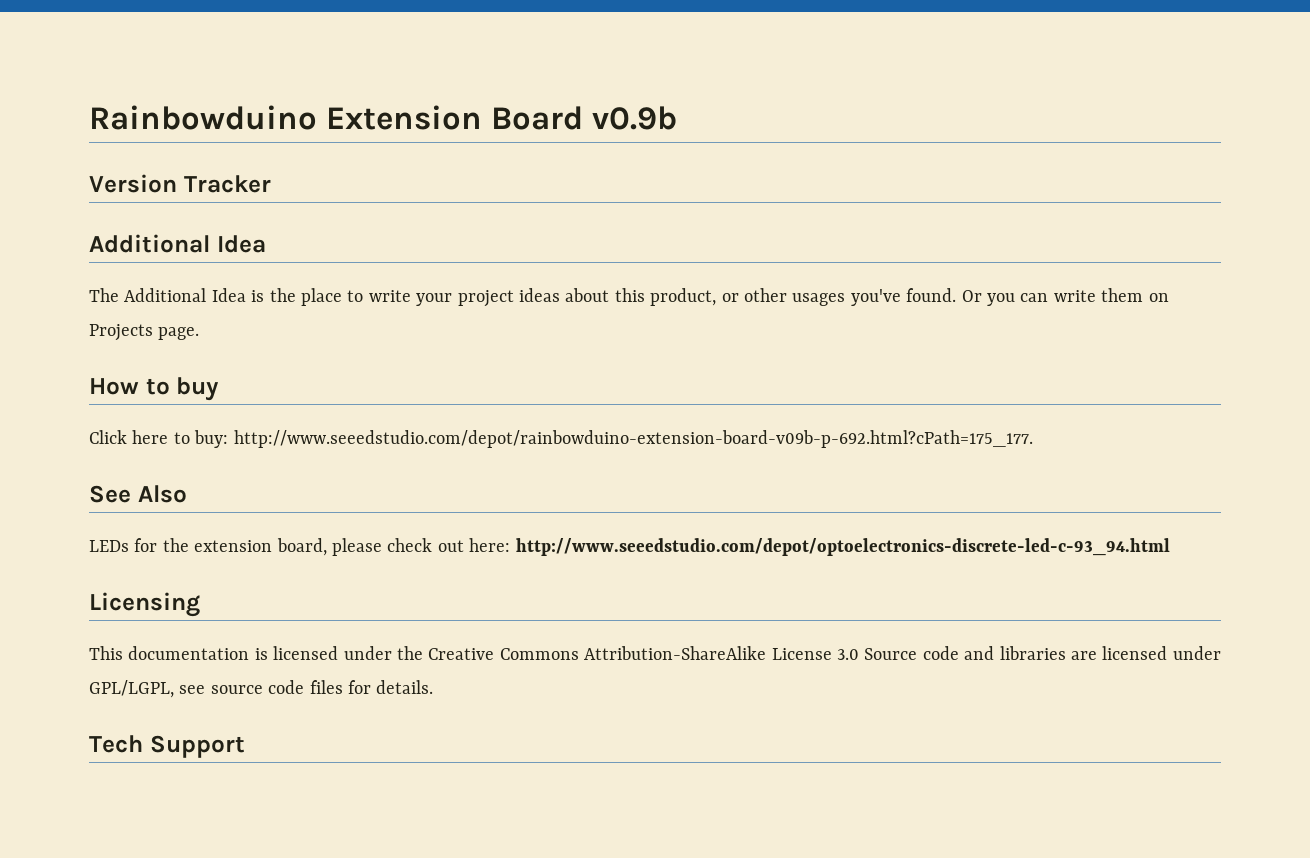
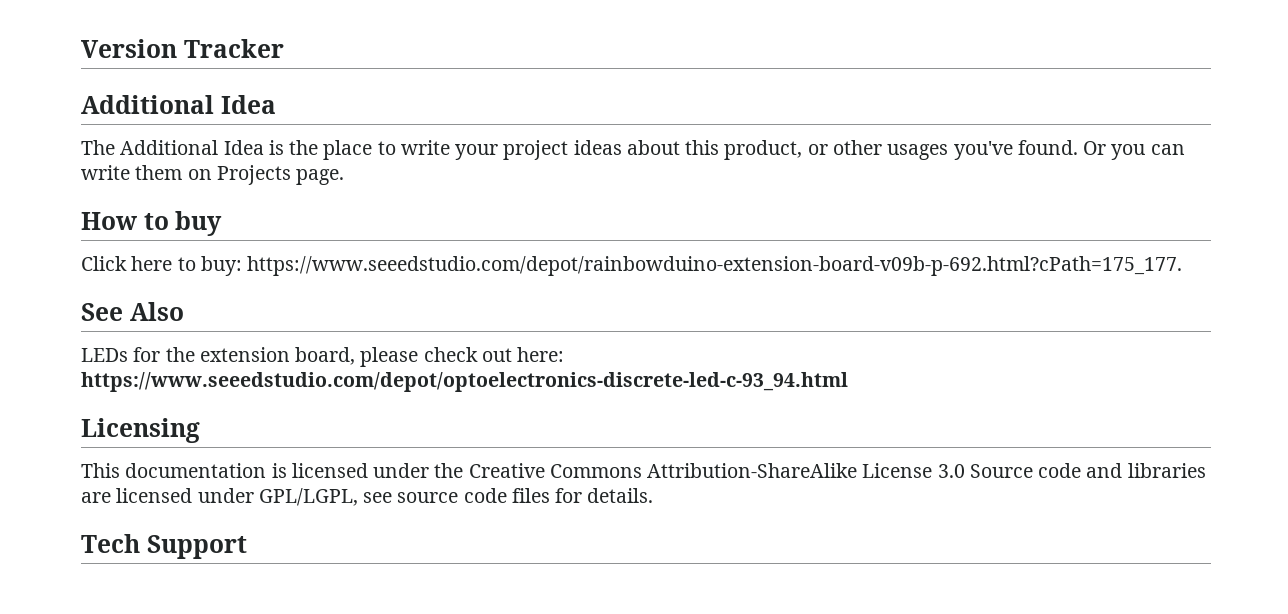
- Rainbowduino Extension Board v0.9b
- Click here to buy: http://www.seeedstudio.com/depot/rainbowduino-extension-board-v09b-p-692.html?cPath=175_177.
+ Click here to buy: https://www.seeedstudio.com/depot/rainbowduino-extension-board-v09b-p-692.html?cPath=175_177.
- LEDs for the extension board, please check out here: http://www.seeedstudio.com/depot/optoelectronics-discrete-led-c-93_94.html
+ LEDs for the extension board, please check out here: https://www.seeedstudio.com/depot/optoelectronics-discrete-led-c-93_94.html

